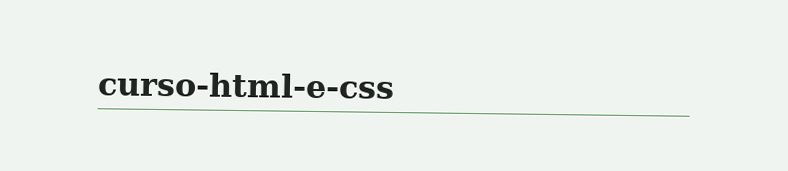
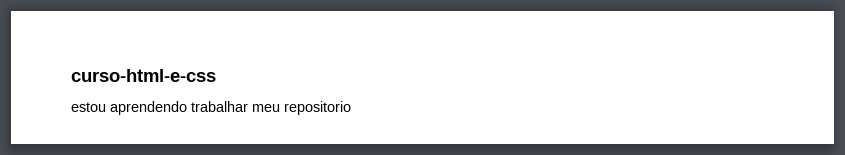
+ estou aprendendo trabalhar meu repositorio

